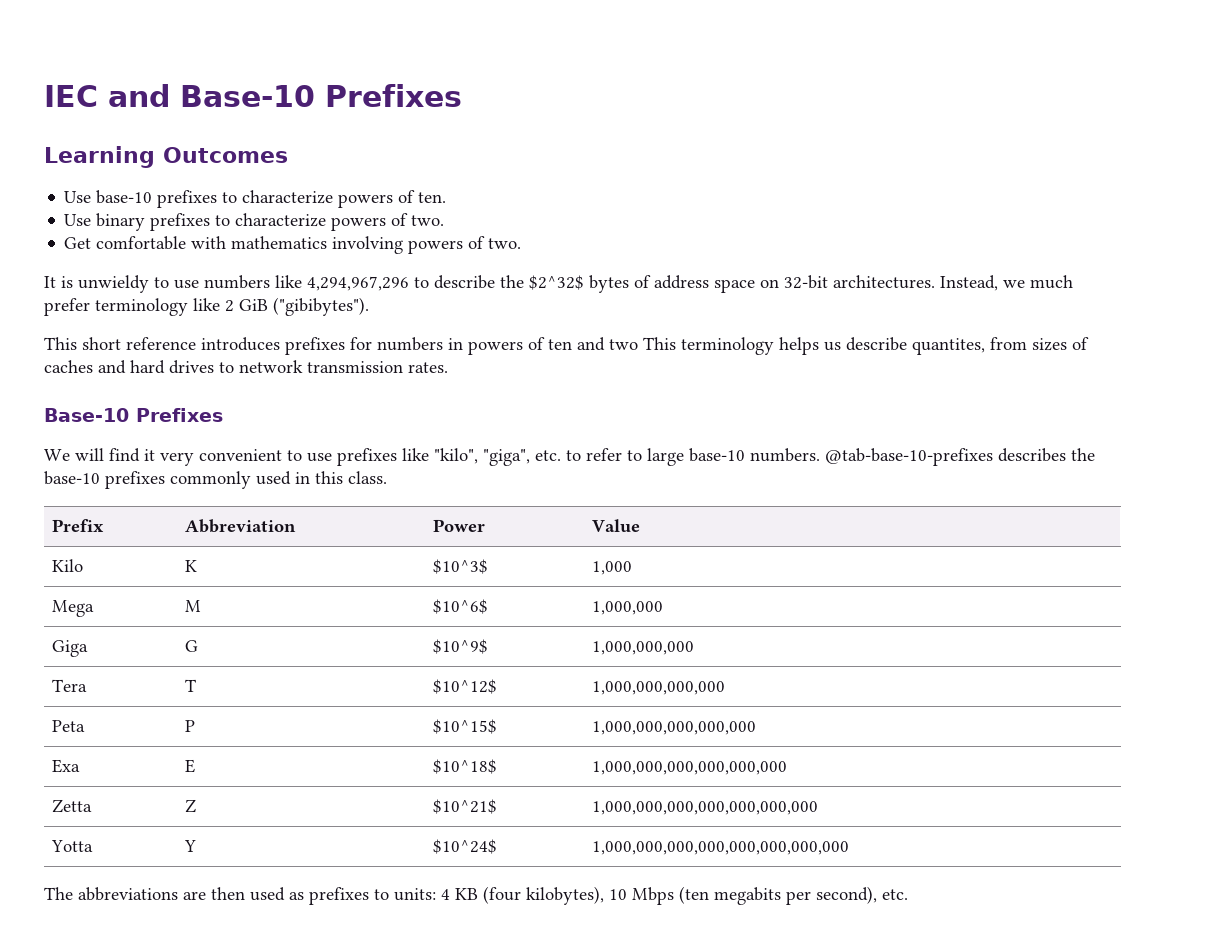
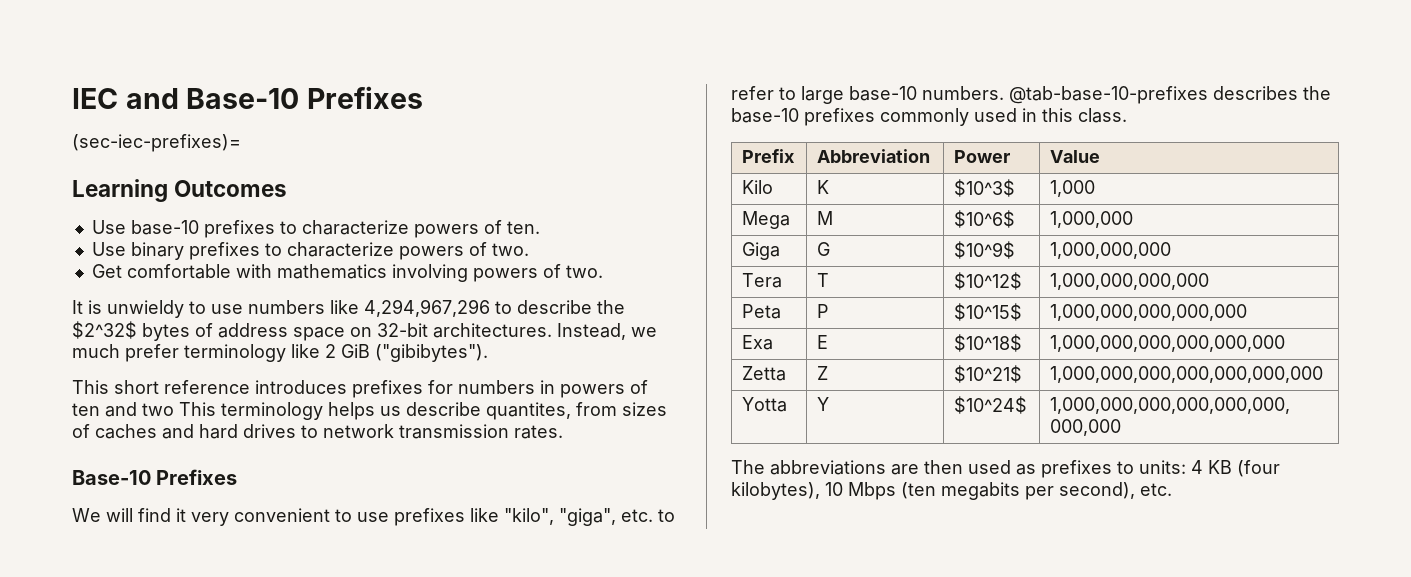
+ (sec-iec-prefixes)=

